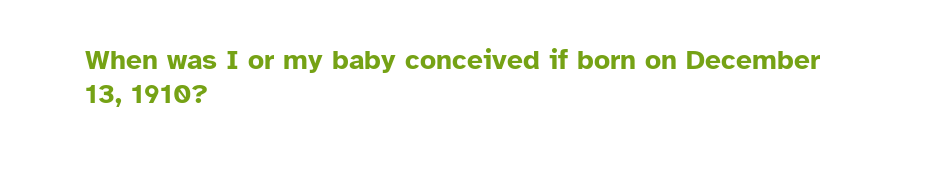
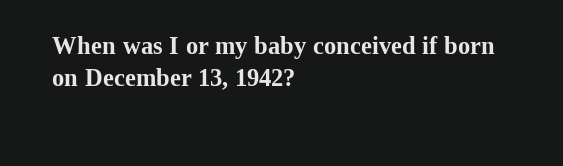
- When was I or my baby conceived if born on December 13, 1910?
+ When was I or my baby conceived if born on December 13, 1942?

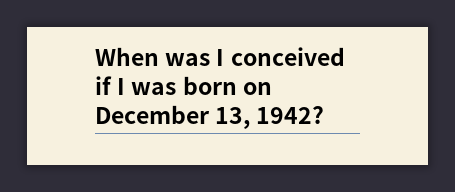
- When was I or my baby conceived if born on December 13, 1942?
+ When was I conceived if I was born on December 13, 1942?

